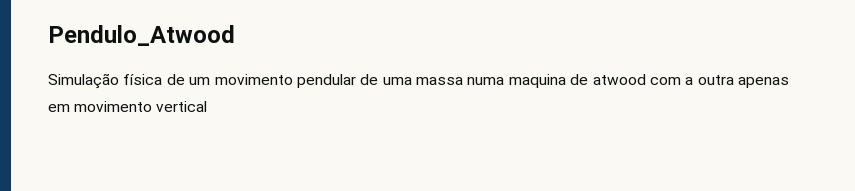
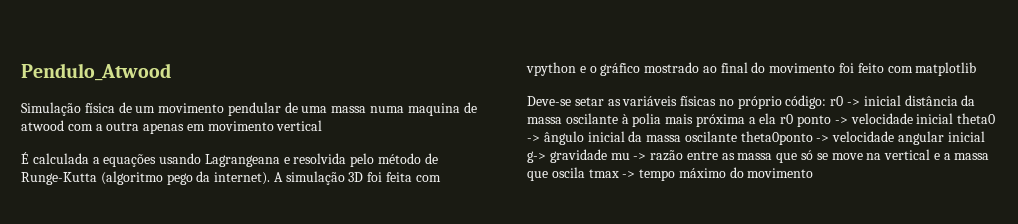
+ É calculada a equações usando Lagrangeana e resolvida pelo método de Runge-Kutta (algoritmo pego da internet). A simulação 3D foi feita com vpython e o gráfico mostrado ao final do movimento foi feito com matplotlib
+ Deve-se setar as variáveis físicas no próprio código: r0 -> inicial distância da massa oscilante à polia mais próxima a ela r0 ponto -> velocidade inicial theta0 -> ângulo inicial da massa oscilante theta0ponto -> velocidade angular inicial g-> gravidade mu -> razão entre as massa que só se move na vertical e a massa que oscila tmax -> tempo máximo do movimento

